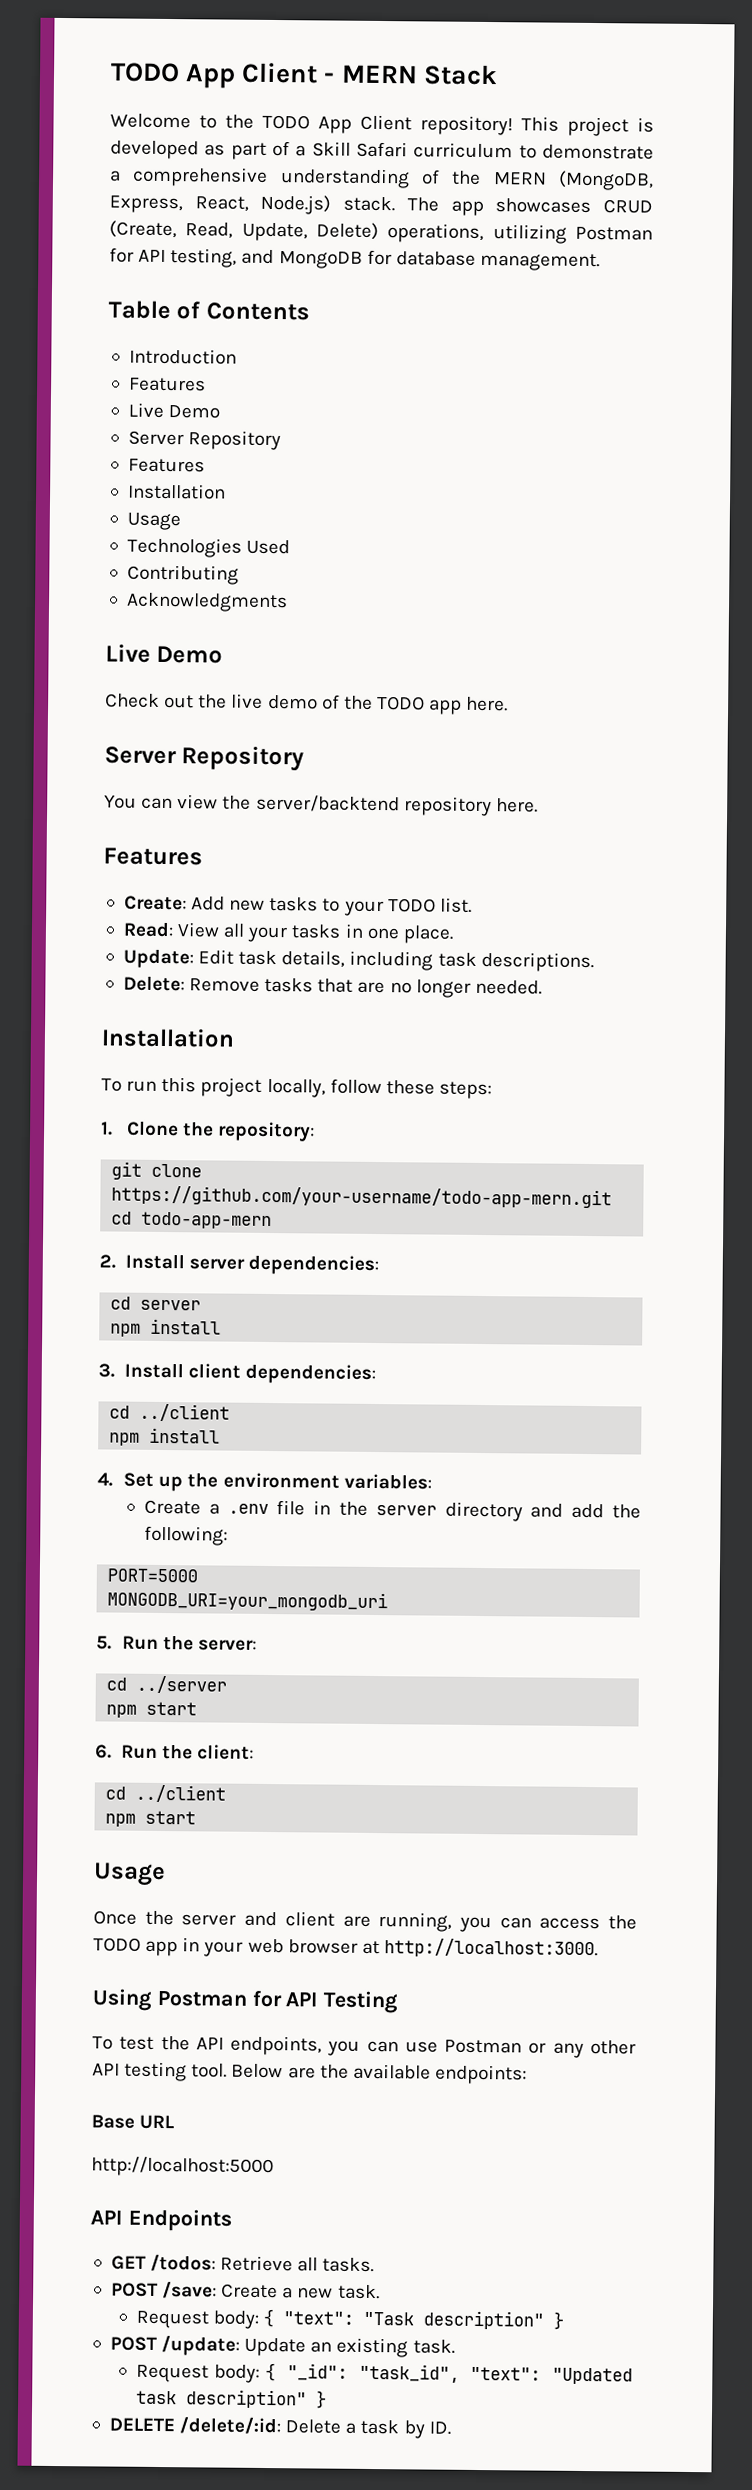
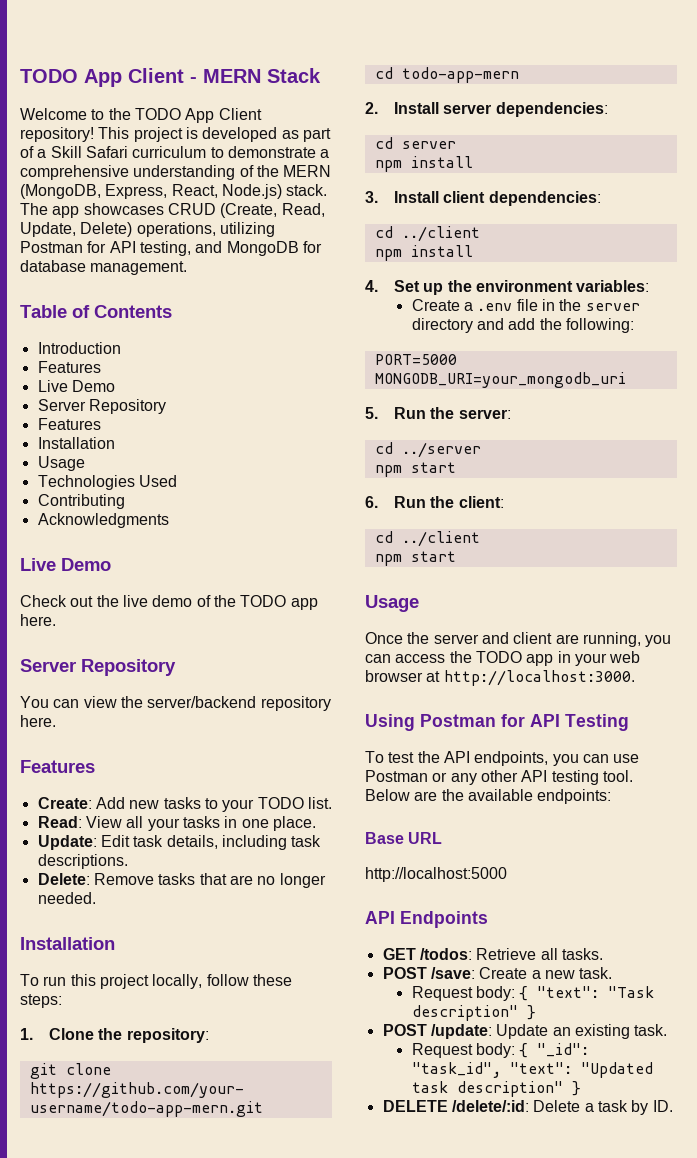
- You can view the server/backtend repository here.
+ You can view the server/backend repository here.

